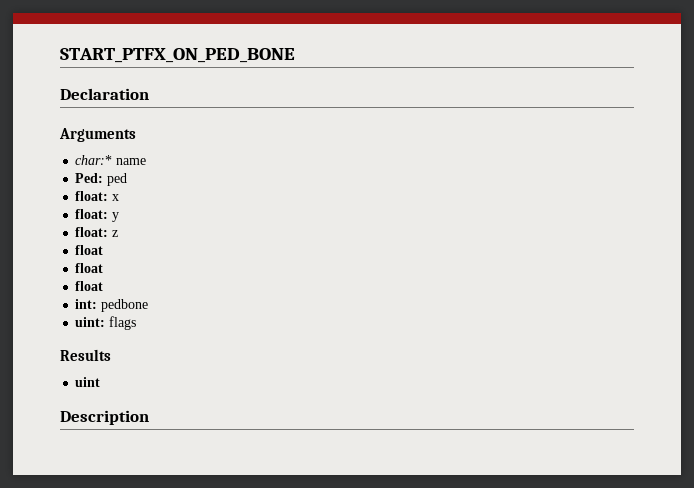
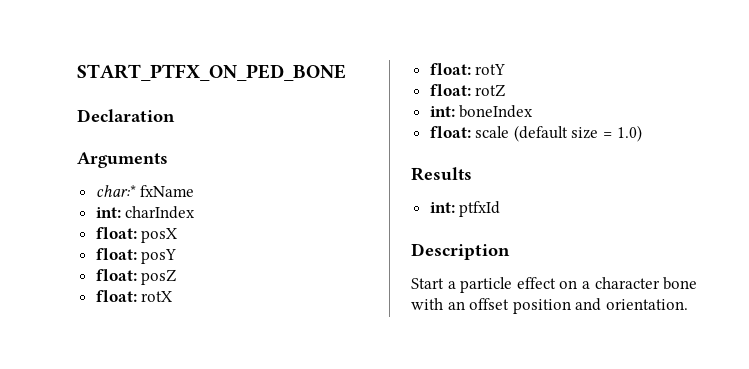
- char:* name
- Ped: ped
- float: x
- float: y
- float: z
- float
- float
- float
- int: pedbone
- uint: flags
+ char:* fxName
+ int: charIndex
+ float: posX
+ float: posY
+ float: posZ
+ float: rotX
+ float: rotY
+ float: rotZ
+ int: boneIndex
+ float: scale (default size = 1.0)
- uint
+ int: ptfxId
+ Start a particle effect on a character bone with an offset position and orientation.

